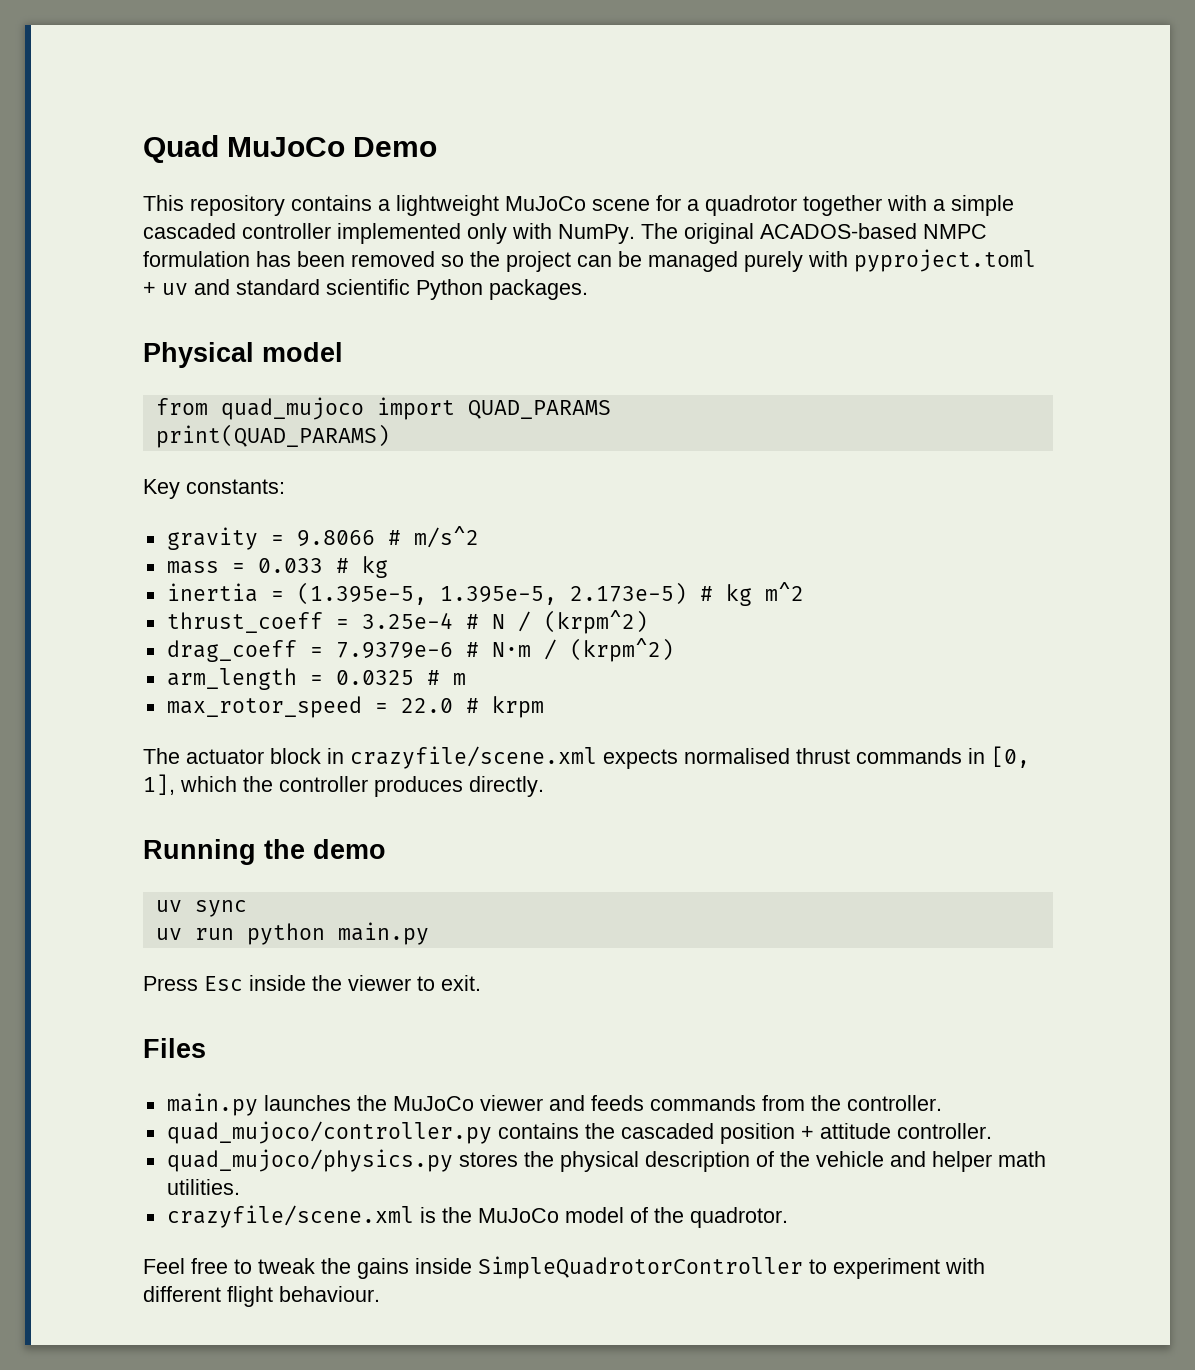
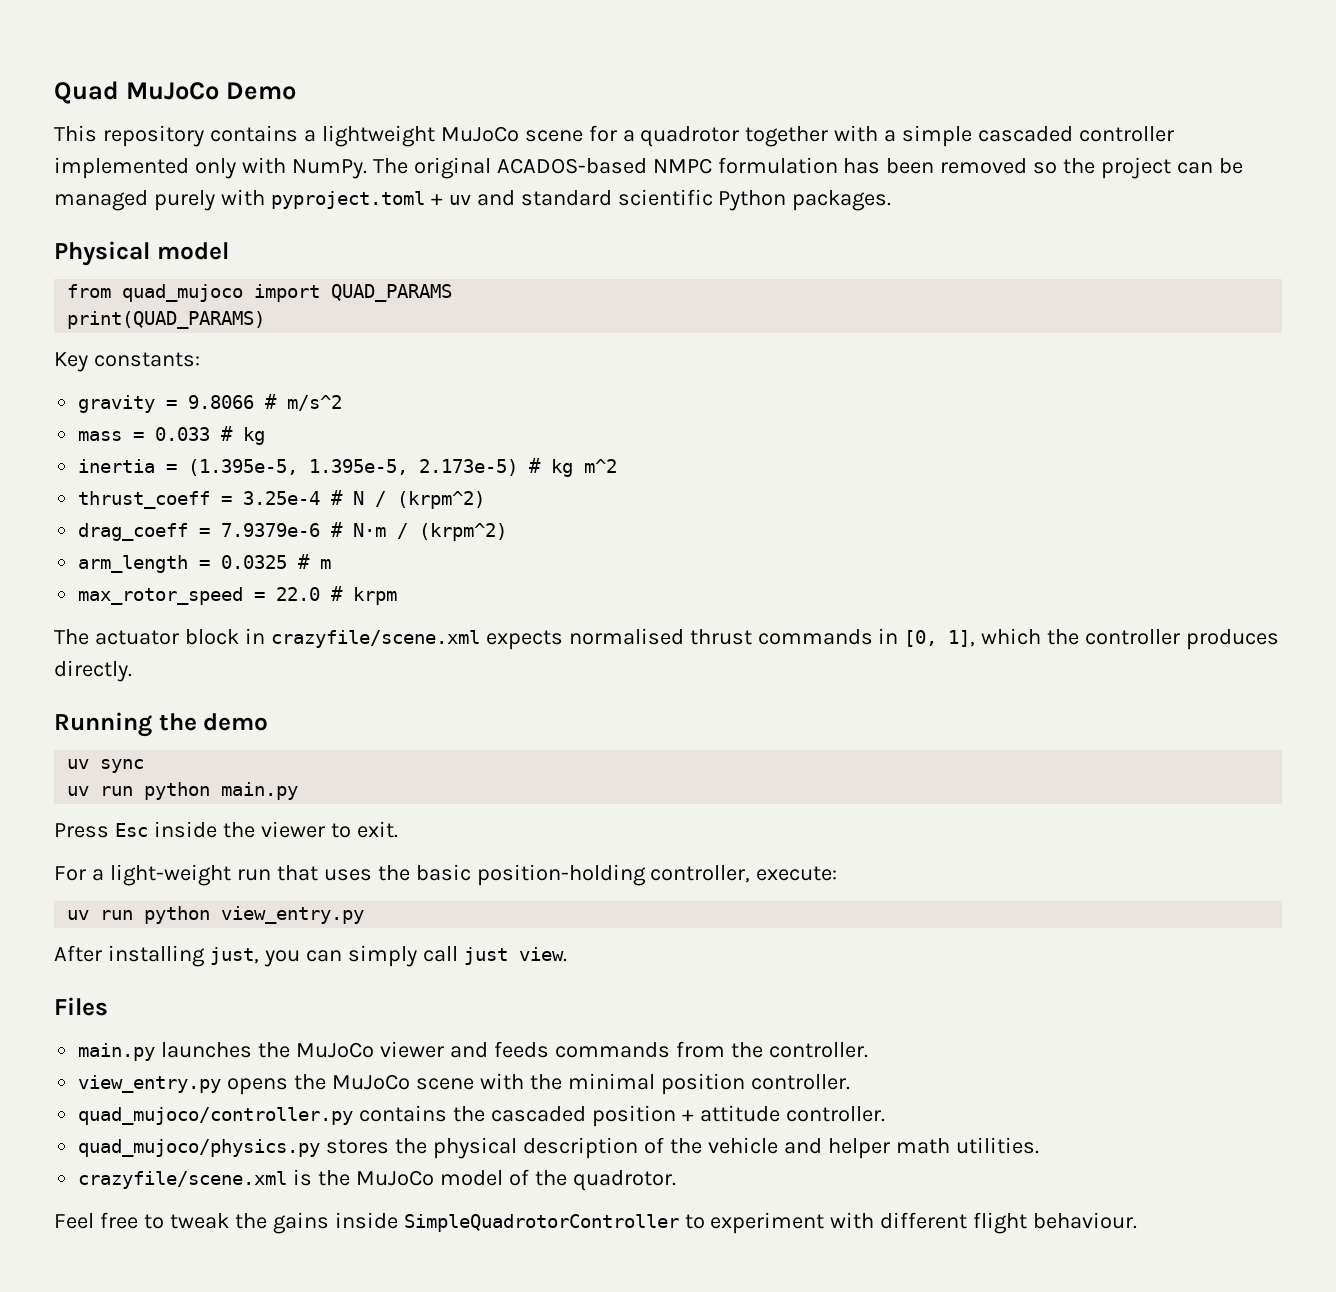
+ For a light-weight run that uses the basic position-holding controller, execute:
+ uv run python view_entry.py
+ After installing just, you can simply call just view.
+ view_entry.py opens the MuJoCo scene with the minimal position controller.

